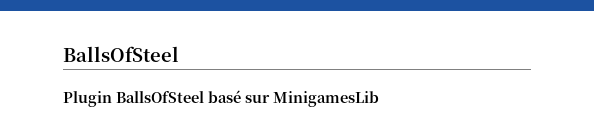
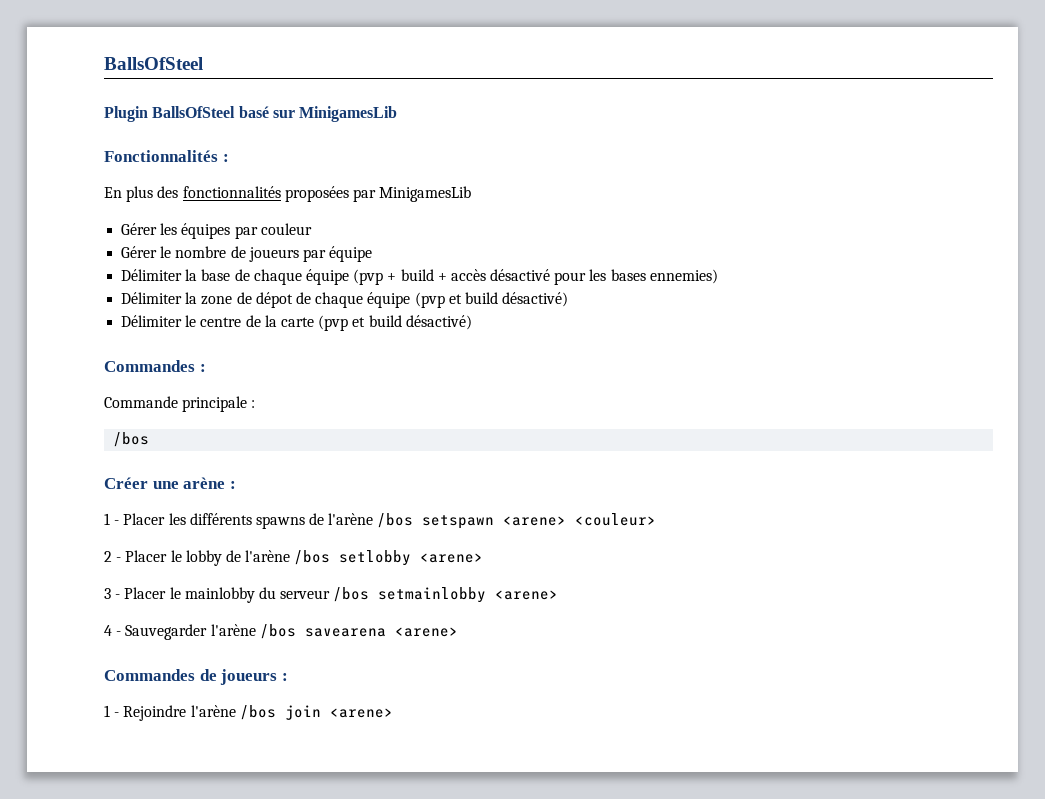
+ Fonctionnalités :
+ En plus des fonctionnalités proposées par MinigamesLib
+ Gérer les équipes par couleur
+ Gérer le nombre de joueurs par équipe
+ Délimiter la base de chaque équipe (pvp + build + accès désactivé pour les bases ennemies)
+ Délimiter la zone de dépot de chaque équipe (pvp et build désactivé)
+ Délimiter le centre de la carte (pvp et build désactivé)
+ Commandes :
+ Commande principale :
+ /bos
+ Créer une arène :
+ 1 - Placer les différents spawns de l'arène /bos setspawn <arene> <couleur>
+ 2 - Placer le lobby de l'arène /bos setlobby <arene>
+ 3 - Placer le mainlobby du serveur /bos setmainlobby <arene>
+ 4 - Sauvegarder l'arène /bos savearena <arene>
+ Commandes de joueurs :
+ 1 - Rejoindre l'arène /bos join <arene>

